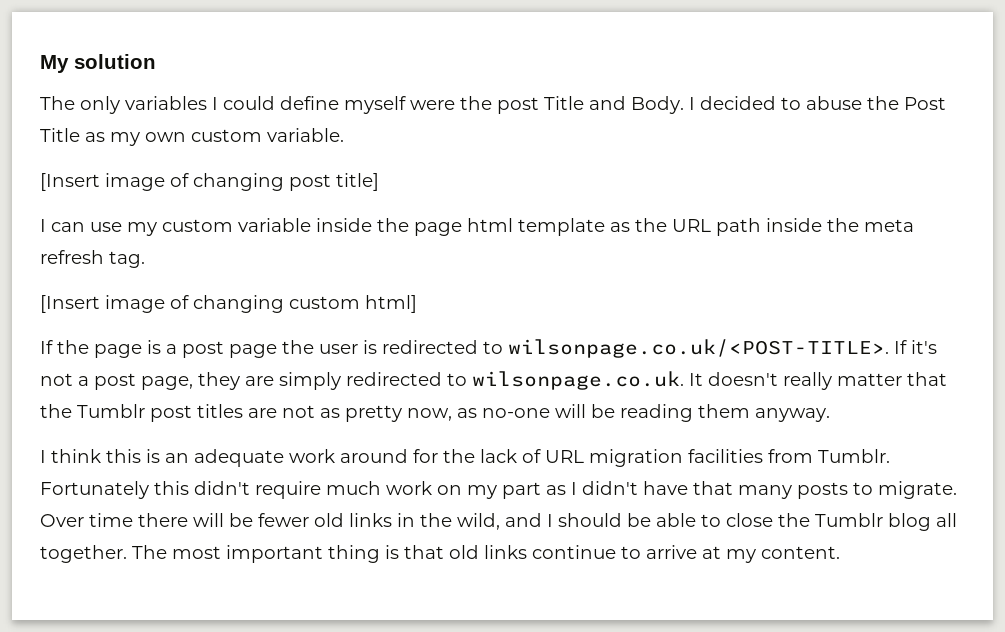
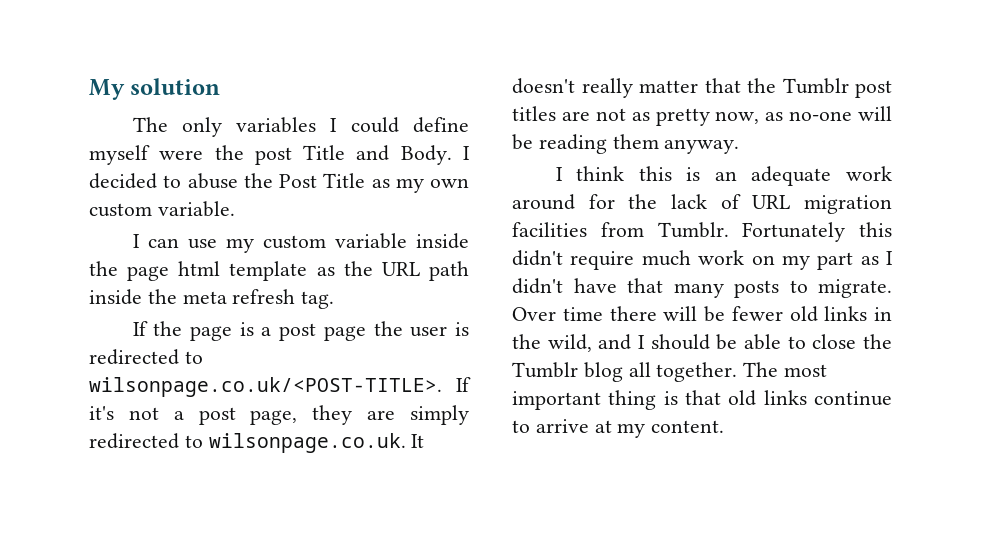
- [Insert image of changing post title]
- [Insert image of changing custom html]

